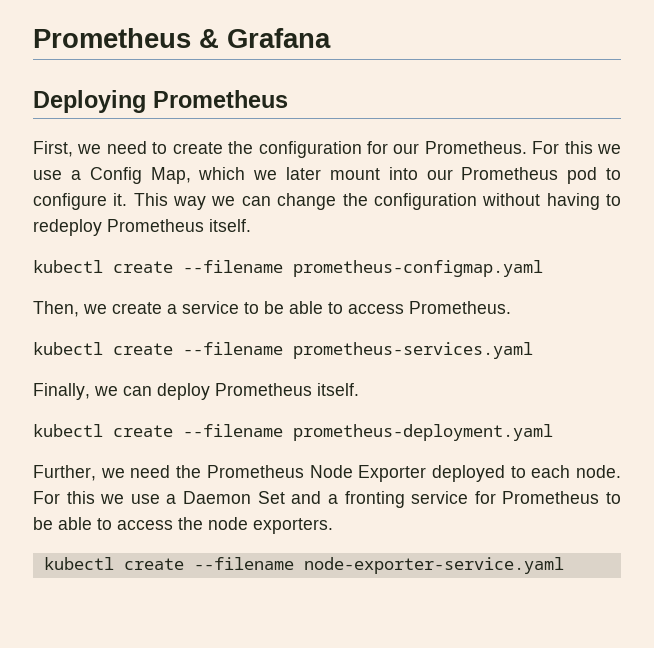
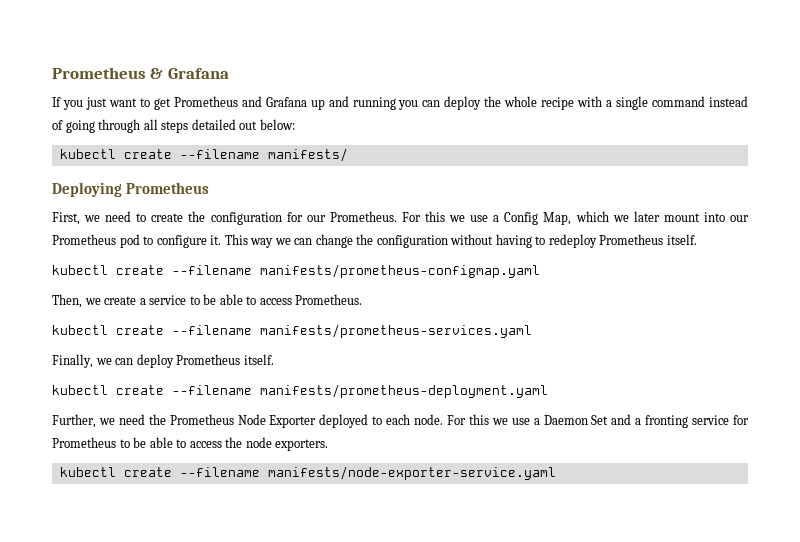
+ If you just want to get Prometheus and Grafana up and running you can deploy the whole recipe with a single command instead of going through all steps detailed out below:
+ kubectl create --filename manifests/
- kubectl create --filename prometheus-configmap.yaml
+ kubectl create --filename manifests/prometheus-configmap.yaml
- kubectl create --filename prometheus-services.yaml
+ kubectl create --filename manifests/prometheus-services.yaml
- kubectl create --filename prometheus-deployment.yaml
+ kubectl create --filename manifests/prometheus-deployment.yaml
- kubectl create --filename node-exporter-service.yaml
+ kubectl create --filename manifests/node-exporter-service.yaml

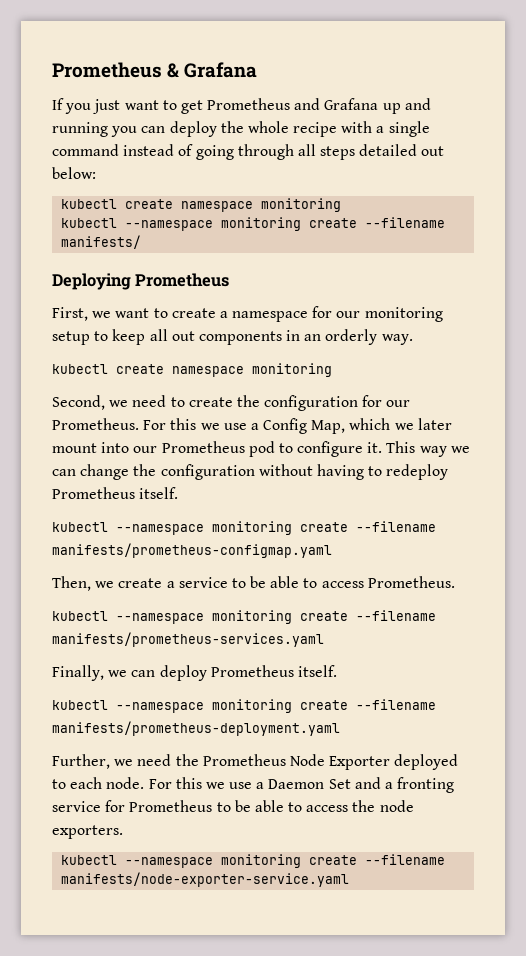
  If you just want to get Prometheus and Grafana up and running you can deploy the whole recipe with a single command instead of going through all steps detailed out below:
- kubectl create --filename manifests/
+ kubectl create namespace monitoring
+ kubectl --namespace monitoring create --filename manifests/
- First, we need to create the configuration for our Prometheus.
+ First, we want to create a namespace for our monitoring setup to keep all out components in an orderly way.
+ kubectl create namespace monitoring
+ Second, we need to create the configuration for our Prometheus.
- kubectl create --filename manifests/prometheus-configmap.yaml
+ kubectl --namespace monitoring create --filename manifests/prometheus-configmap.yaml
- kubectl create --filename manifests/prometheus-services.yaml
+ kubectl --namespace monitoring create --filename manifests/prometheus-services.yaml
- kubectl create --filename manifests/prometheus-deployment.yaml
+ kubectl --namespace monitoring create --filename manifests/prometheus-deployment.yaml
- kubectl create --filename manifests/node-exporter-service.yaml
+ kubectl --namespace monitoring create --filename manifests/node-exporter-service.yaml

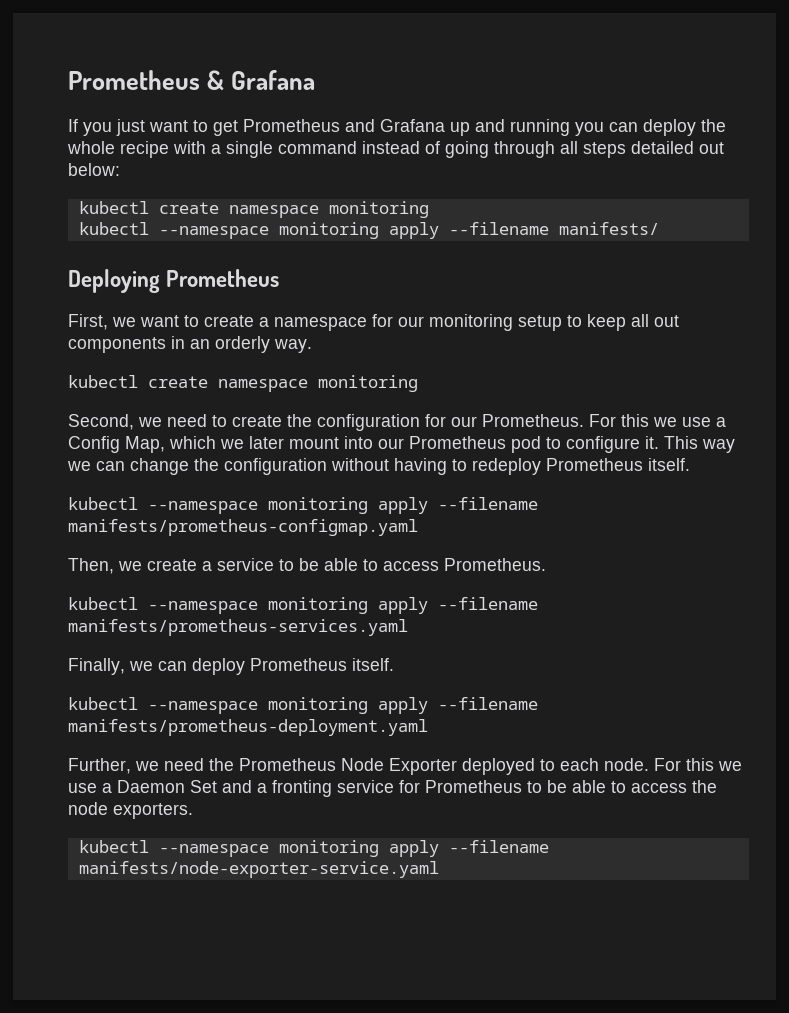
- kubectl --namespace monitoring create --filename manifests/
+ kubectl --namespace monitoring apply --filename manifests/
- kubectl --namespace monitoring create --filename manifests/prometheus-configmap.yaml
+ kubectl --namespace monitoring apply --filename manifests/prometheus-configmap.yaml
- kubectl --namespace monitoring create --filename manifests/prometheus-services.yaml
+ kubectl --namespace monitoring apply --filename manifests/prometheus-services.yaml
- kubectl --namespace monitoring create --filename manifests/prometheus-deployment.yaml
+ kubectl --namespace monitoring apply --filename manifests/prometheus-deployment.yaml
- kubectl --namespace monitoring create --filename manifests/node-exporter-service.yaml
+ kubectl --namespace monitoring apply --filename manifests/node-exporter-service.yaml

